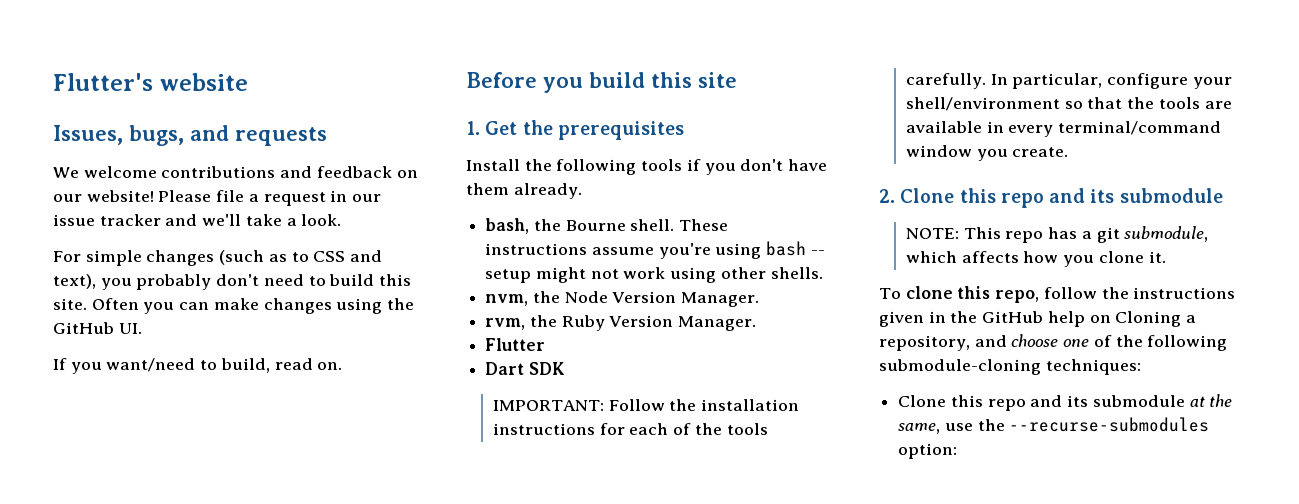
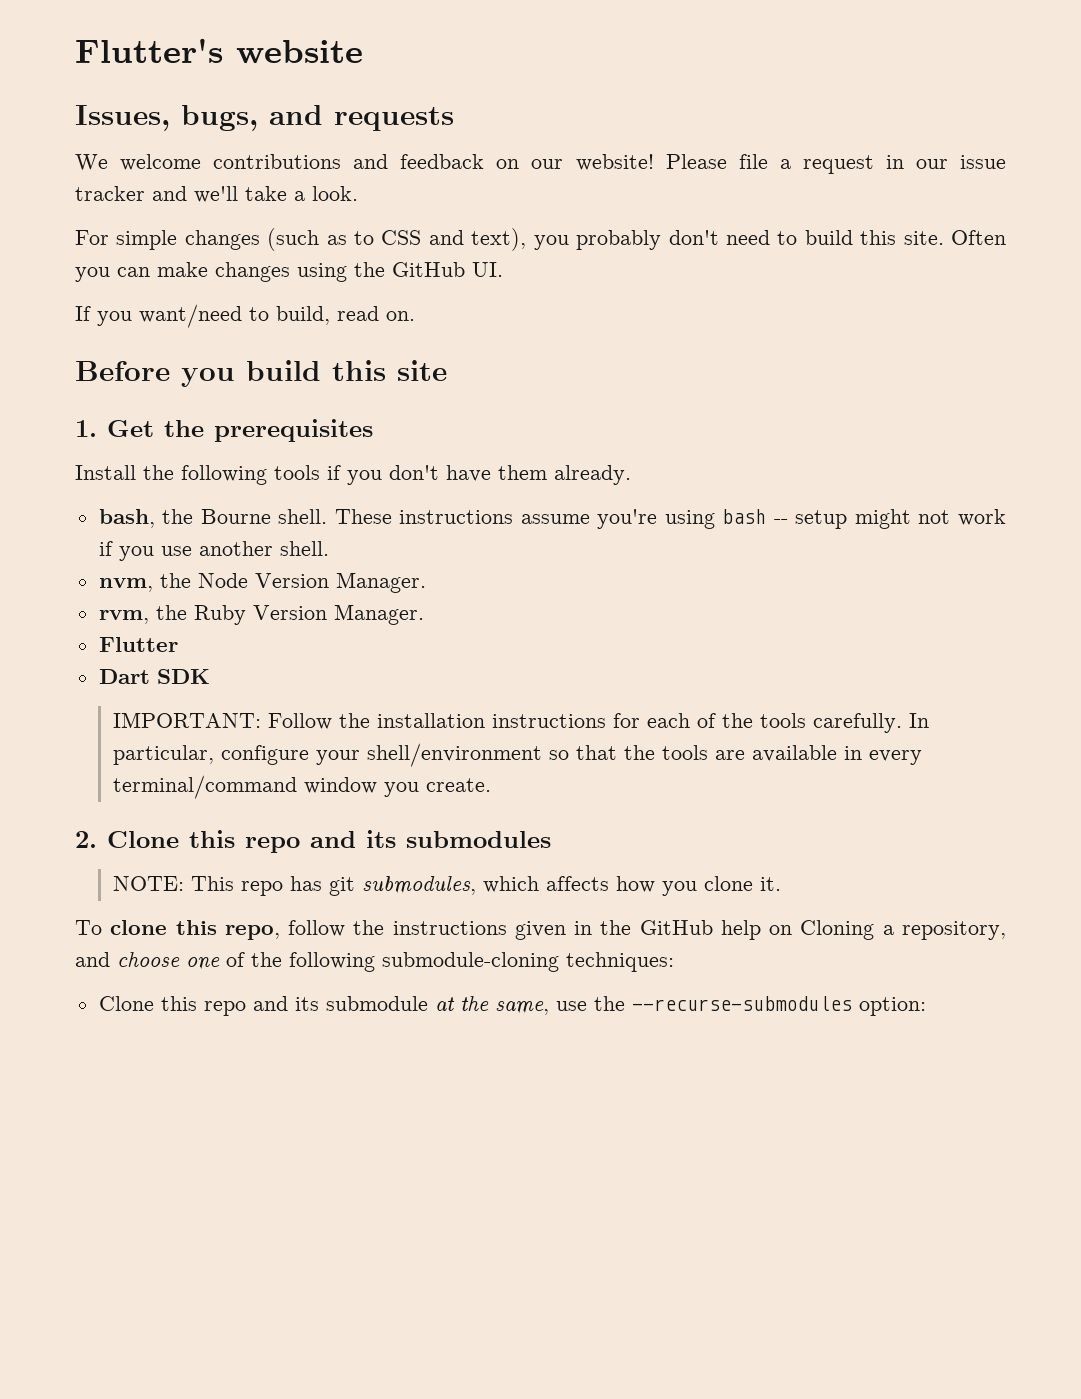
- These instructions assume you're using bash -- setup might not work using other shells.
+ These instructions assume you're using bash -- setup might not work if you use another shell.
- 2. Clone this repo and its submodule
+ 2. Clone this repo and its submodules
- NOTE: This repo has a git submodule, which affects how you clone it.
+ NOTE: This repo has git submodules, which affects how you clone it.

